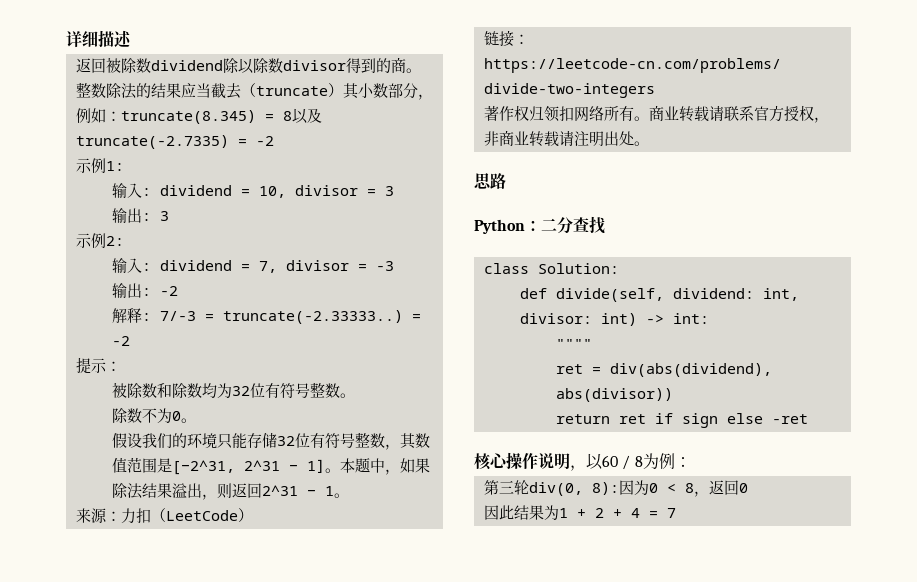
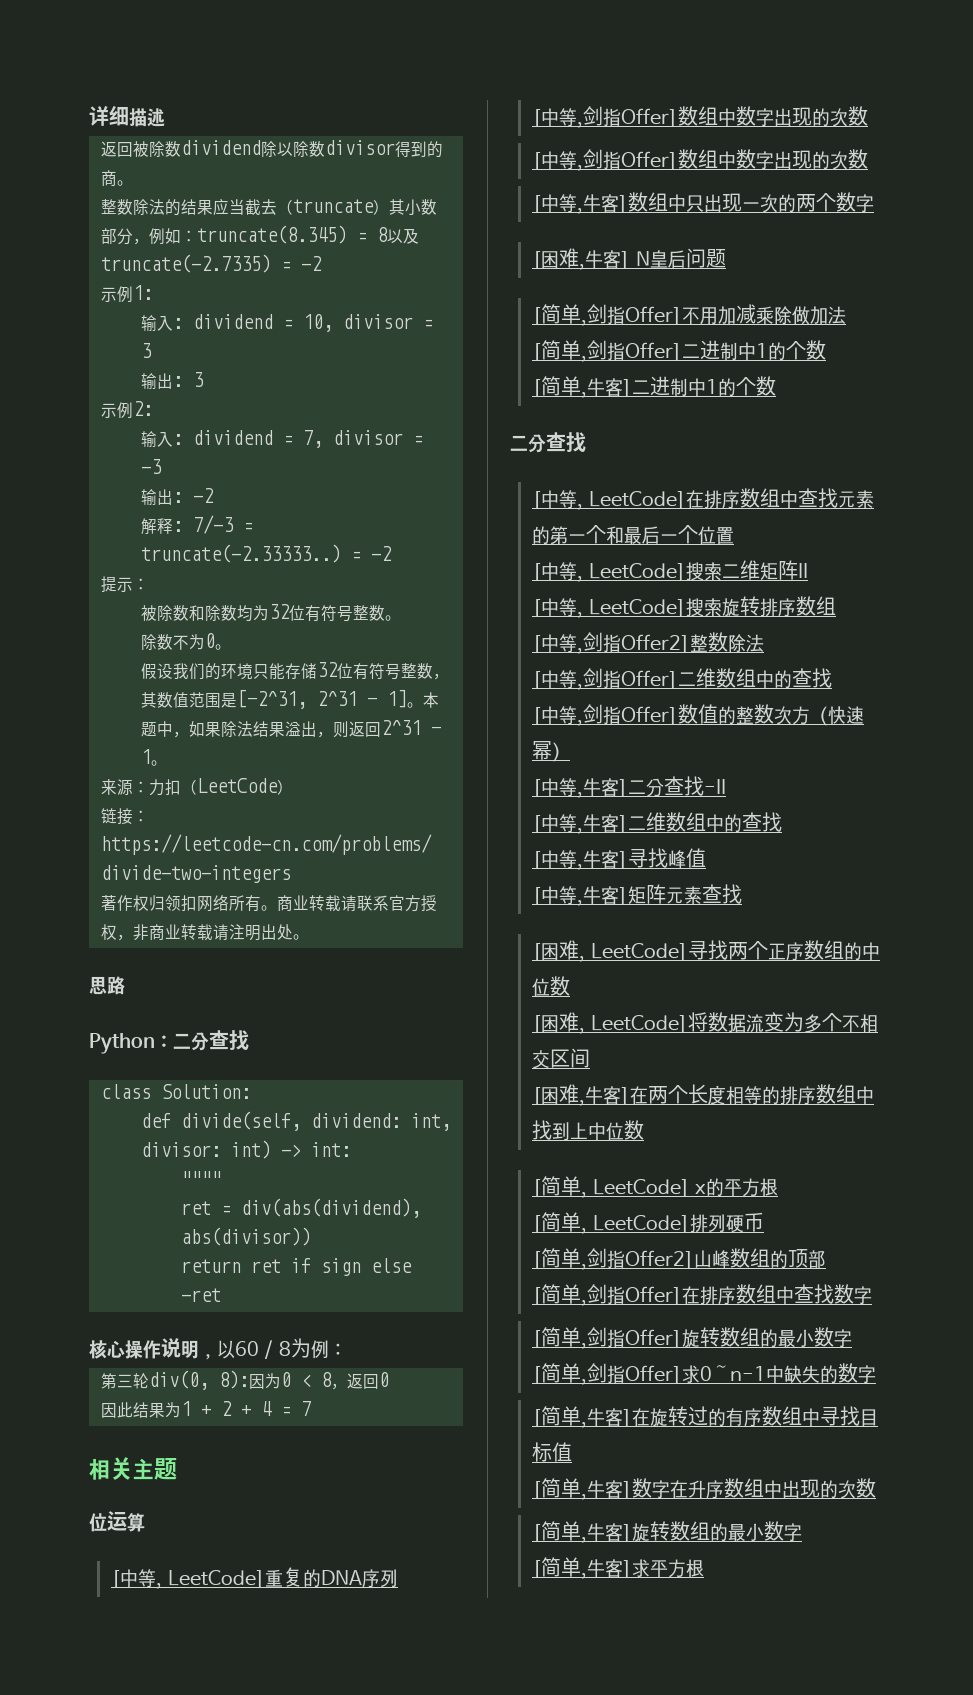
+ 相关主题
+ 位运算
+ [中等, LeetCode]重复的DNA序列
+ [中等,剑指Offer]数组中数字出现的次数
+ [中等,剑指Offer]数组中数字出现的次数
+ [中等,牛客]数组中只出现一次的两个数字
+ [困难,牛客] N皇后问题
+ [简单,剑指Offer]不用加减乘除做加法
+ [简单,剑指Offer]二进制中1的个数
+ [简单,牛客]二进制中1的个数
+ 二分查找
+ [中等, LeetCode]在排序数组中查找元素的第一个和最后一个位置
+ [中等, LeetCode]搜索二维矩阵II
+ [中等, LeetCode]搜索旋转排序数组
+ [中等,剑指Offer2]整数除法
+ [中等,剑指Offer]二维数组中的查找
+ [中等,剑指Offer]数值的整数次方（快速幂）
+ [中等,牛客]二分查找-II
+ [中等,牛客]二维数组中的查找
+ [中等,牛客]寻找峰值
+ [中等,牛客]矩阵元素查找
+ [困难, LeetCode]寻找两个正序数组的中位数
+ [困难, LeetCode]将数据流变为多个不相交区间
+ [困难,牛客]在两个长度相等的排序数组中找到上中位数
+ [简单, LeetCode] x的平方根
+ [简单, LeetCode]排列硬币
+ [简单,剑指Offer2]山峰数组的顶部
+ [简单,剑指Offer]在排序数组中查找数字
+ [简单,剑指Offer]旋转数组的最小数字
+ [简单,剑指Offer]求0～n-1中缺失的数字
+ [简单,牛客]在旋转过的有序数组中寻找目标值
+ [简单,牛客]数字在升序数组中出现的次数
+ [简单,牛客]旋转数组的最小数字
+ [简单,牛客]求平方根

